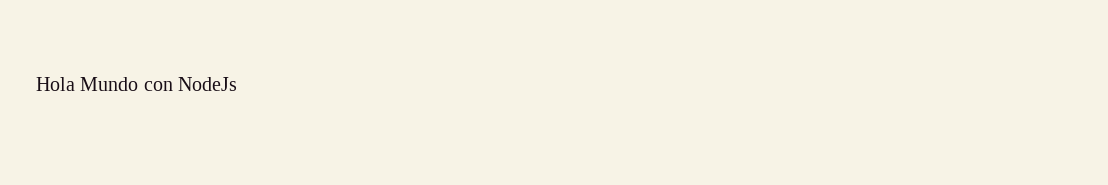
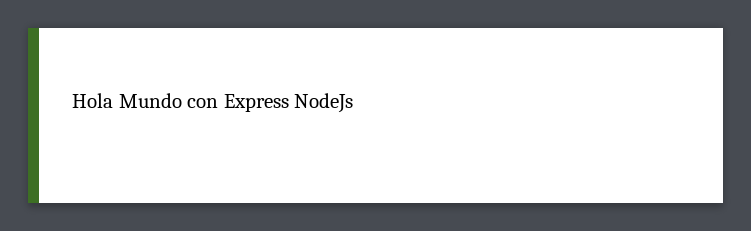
- Hola Mundo con NodeJs
+ Hola Mundo con Express NodeJs

